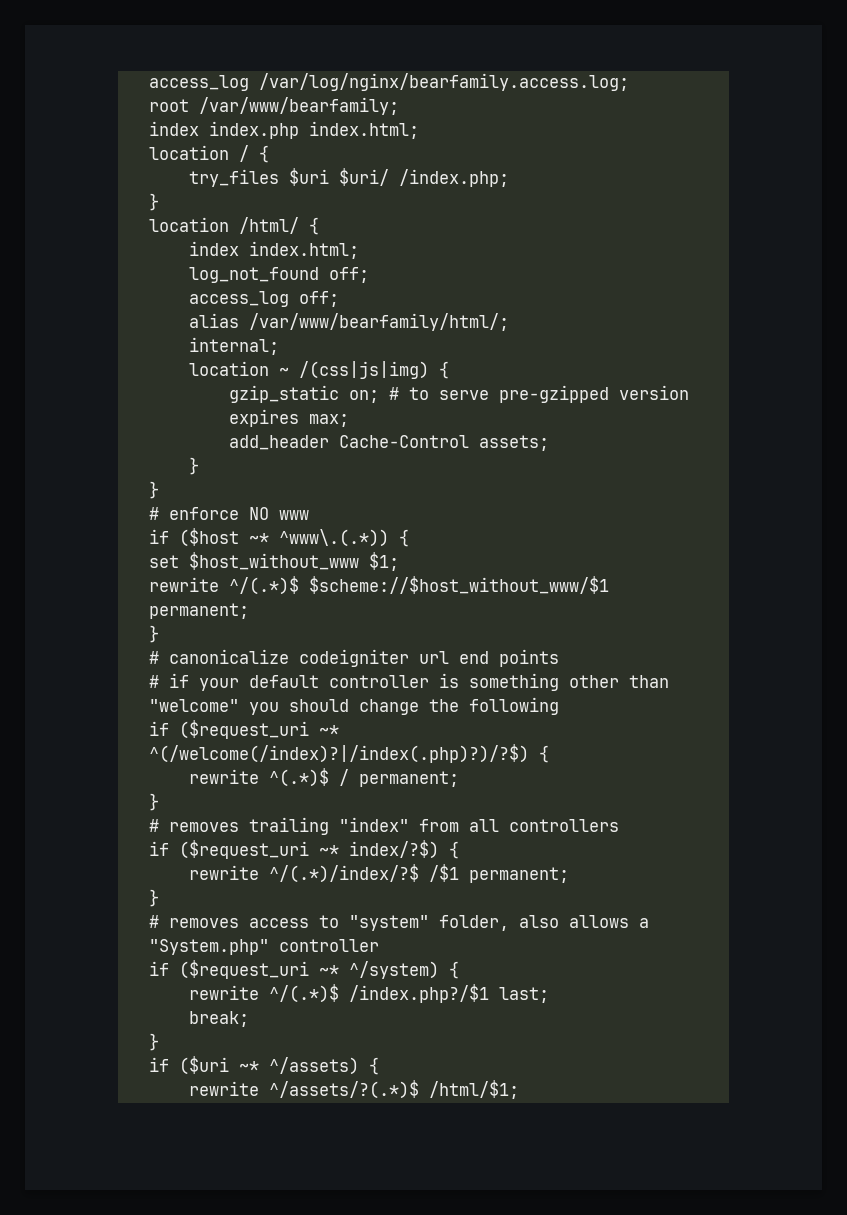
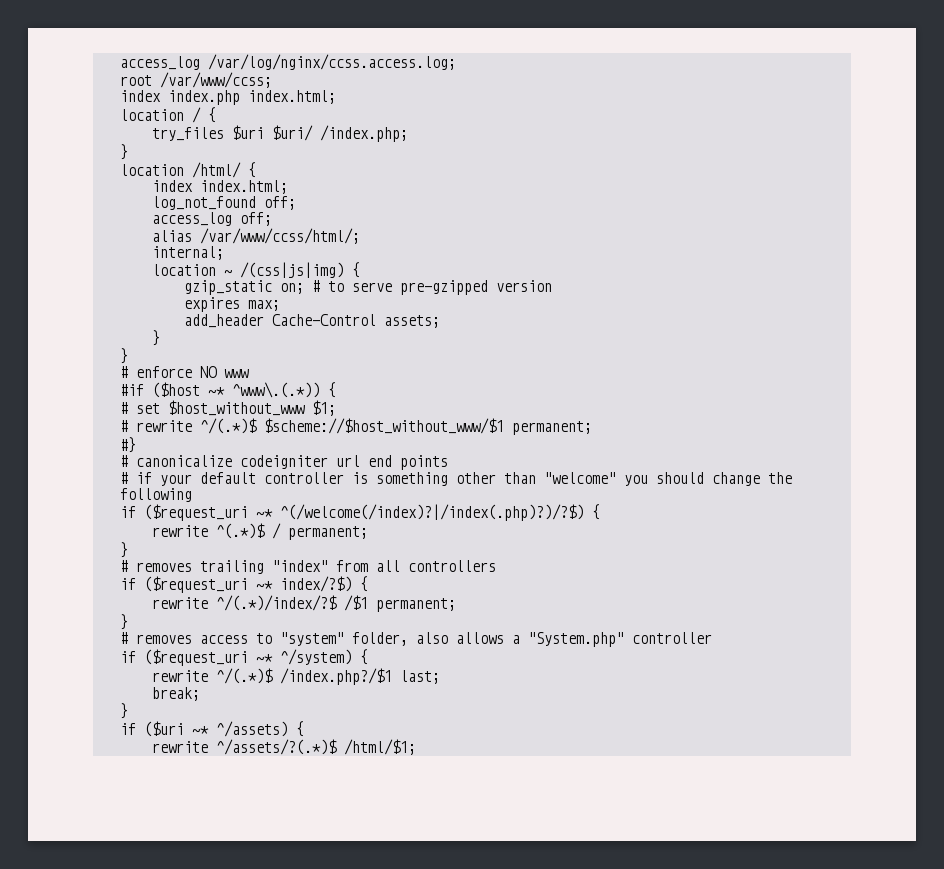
- access_log /var/log/nginx/bearfamily.access.log;
+ access_log /var/log/nginx/ccss.access.log;
- root /var/www/bearfamily;
+ root /var/www/ccss;
- alias /var/www/bearfamily/html/;
+ alias /var/www/ccss/html/;
- if ($host ~* ^www\.(.*)) {
+ #if ($host ~* ^www\.(.*)) {
- set $host_without_www $1;
+ # set $host_without_www $1;
- rewrite ^/(.*)$ $scheme://$host_without_www/$1 permanent;
- }
+ # rewrite ^/(.*)$ $scheme://$host_without_www/$1 permanent;
+ #}

